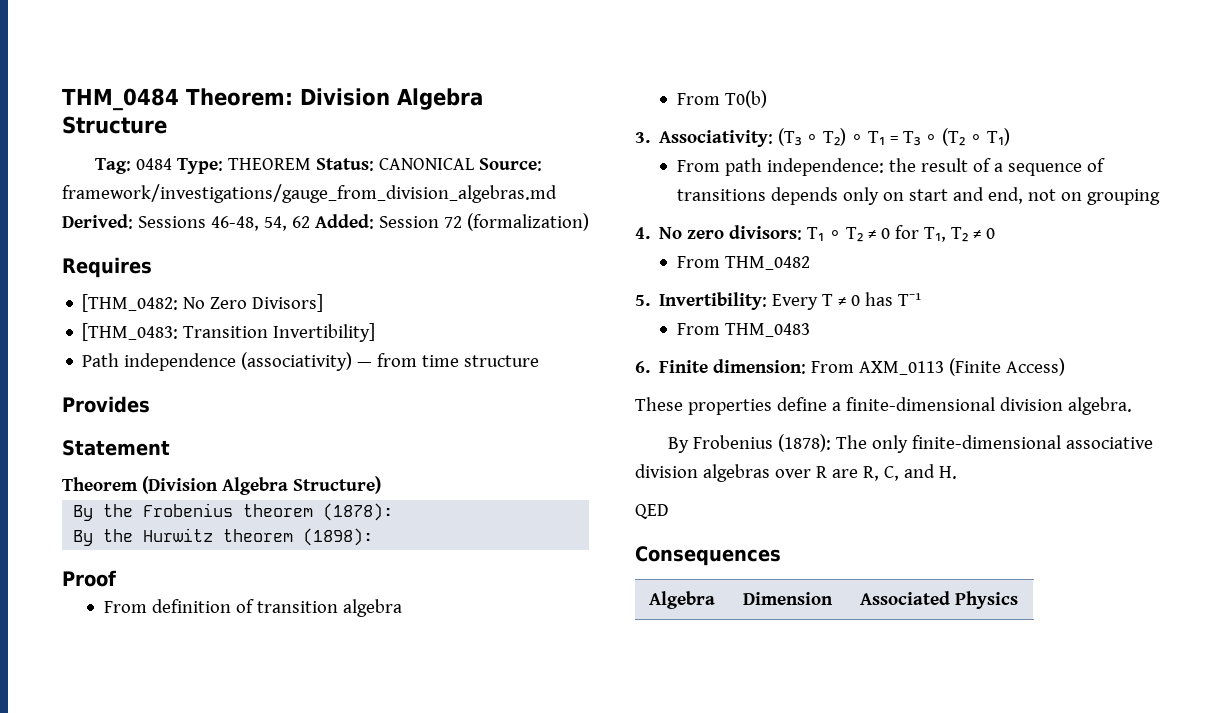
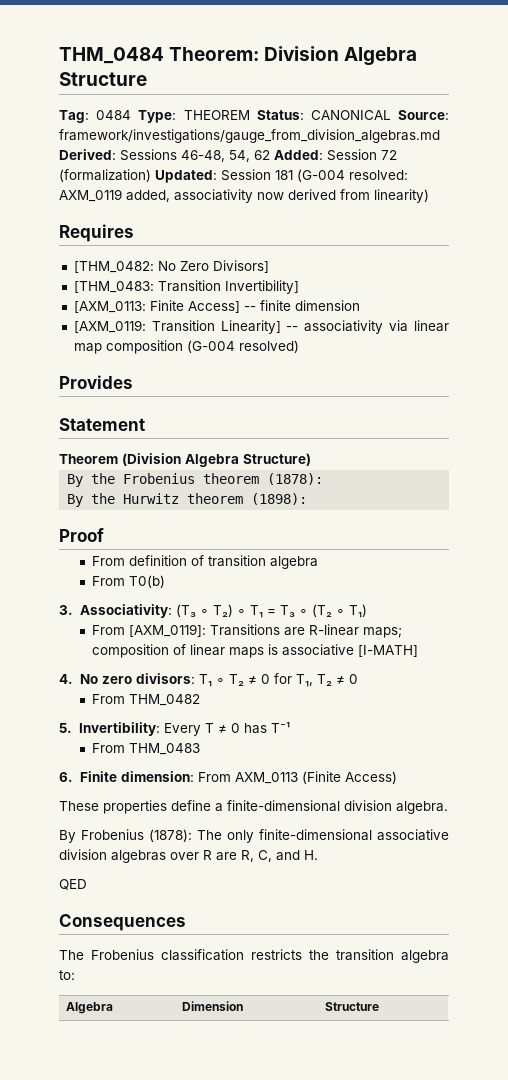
- Tag: 0484 Type: THEOREM Status: CANONICAL Source: framework/investigations/gauge_from_division_algebras.md Derived: Sessions 46-48, 54, 62 Added: Session 72 (formalization)
+ Tag: 0484 Type: THEOREM Status: CANONICAL Source: framework/investigations/gauge_from_division_algebras.md Derived: Sessions 46-48, 54, 62 Added: Session 72 (formalization) Updated: Session 181 (G-004 resolved: AXM_0119 added, associativity now derived from linearity)
- Path independence (associativity) — from time structure
+ [AXM_0113: Finite Access] -- finite dimension
+ [AXM_0119: Transition Linearity] -- associativity via linear map composition (G-004 resolved)
- From path independence: the result of a sequence of transitions depends only on start and end, not on grouping
+ From [AXM_0119]: Transitions are R-linear maps; composition of linear maps is associative [I-MATH]
+ The Frobenius classification restricts the transition algebra to:
- Algebra | Dimension | Associated Physics
+ Algebra | Dimension | Structure

